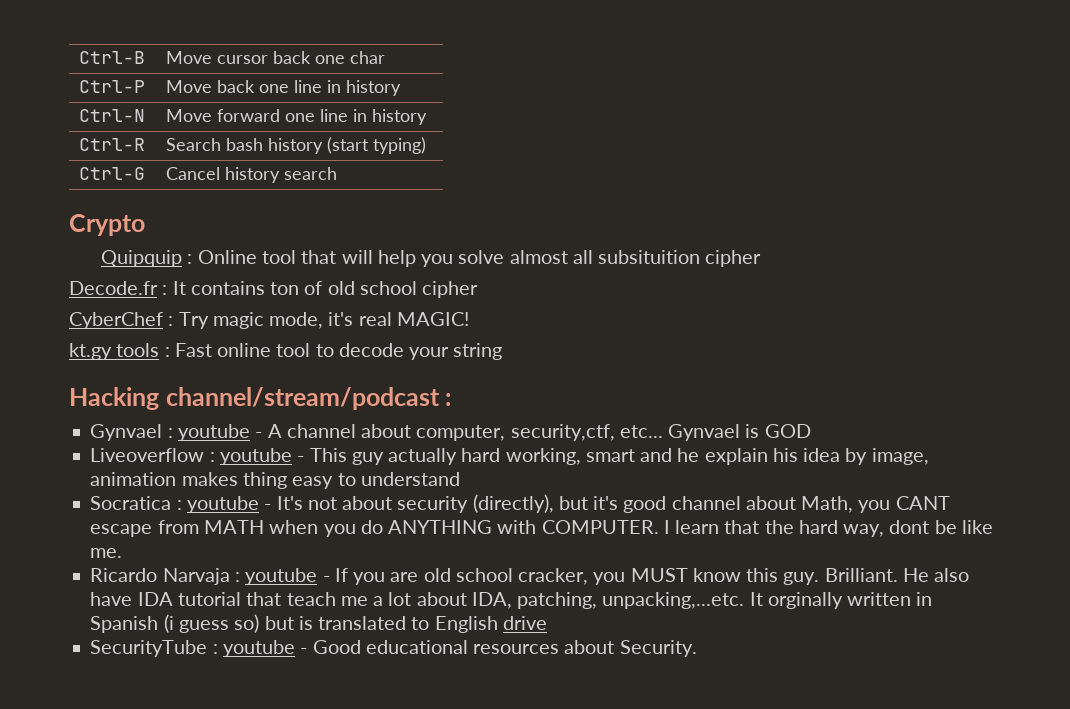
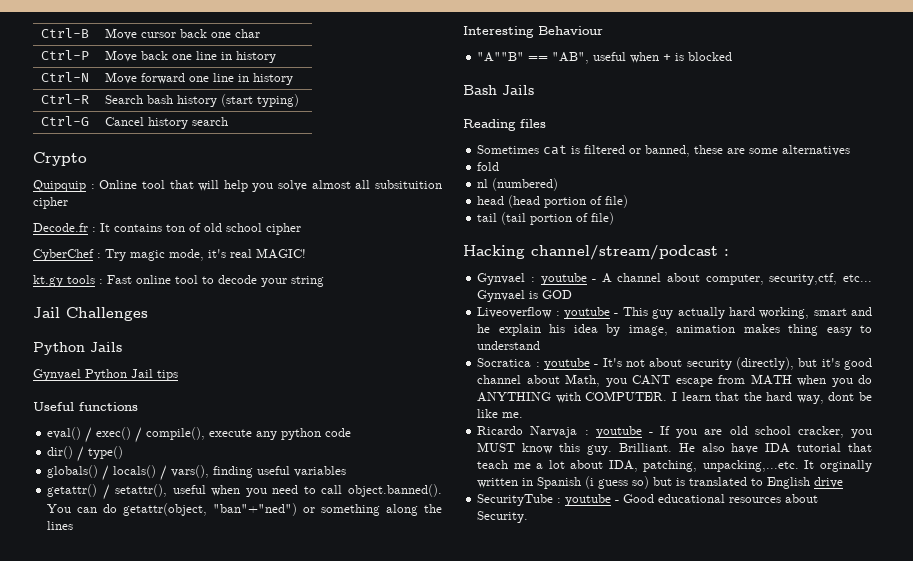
+ Jail Challenges
+ Python Jails
+ Gynvael Python Jail tips
+ Useful functions
+ eval() / exec() / compile(), execute any python code
+ dir() / type()
+ globals() / locals() / vars(), finding useful variables
+ getattr() / setattr(), useful when you need to call object.banned(). You can do getattr(object, "ban"+"ned") or something along the lines
+ Interesting Behaviour
+ "A""B" == "AB", useful when + is blocked
+ Bash Jails
+ Reading files
+ Sometimes cat is filtered or banned, these are some alternatives
+ fold
+ nl (numbered)
+ head (head portion of file)
+ tail (tail portion of file)

